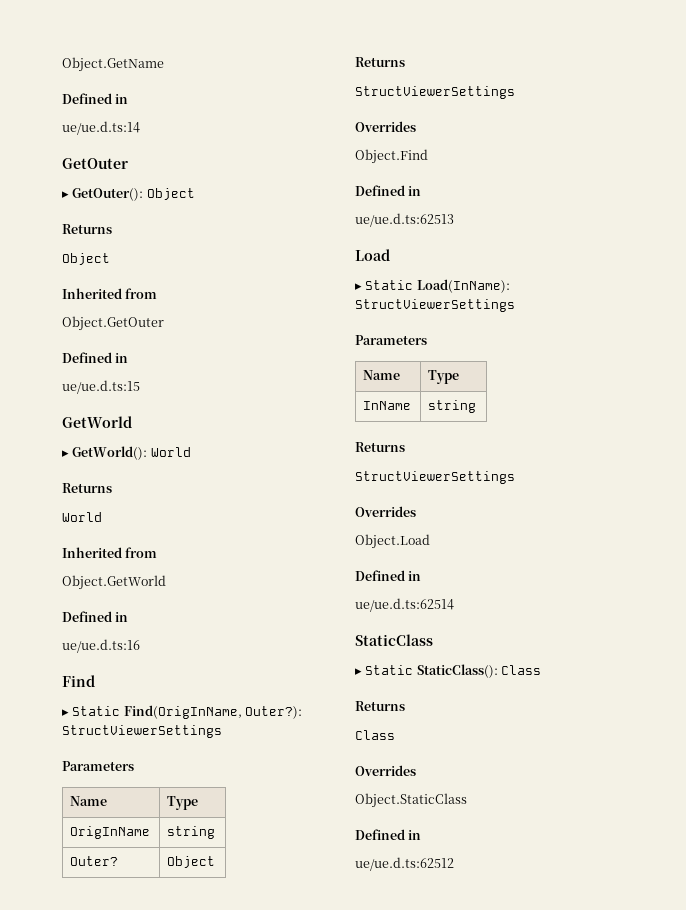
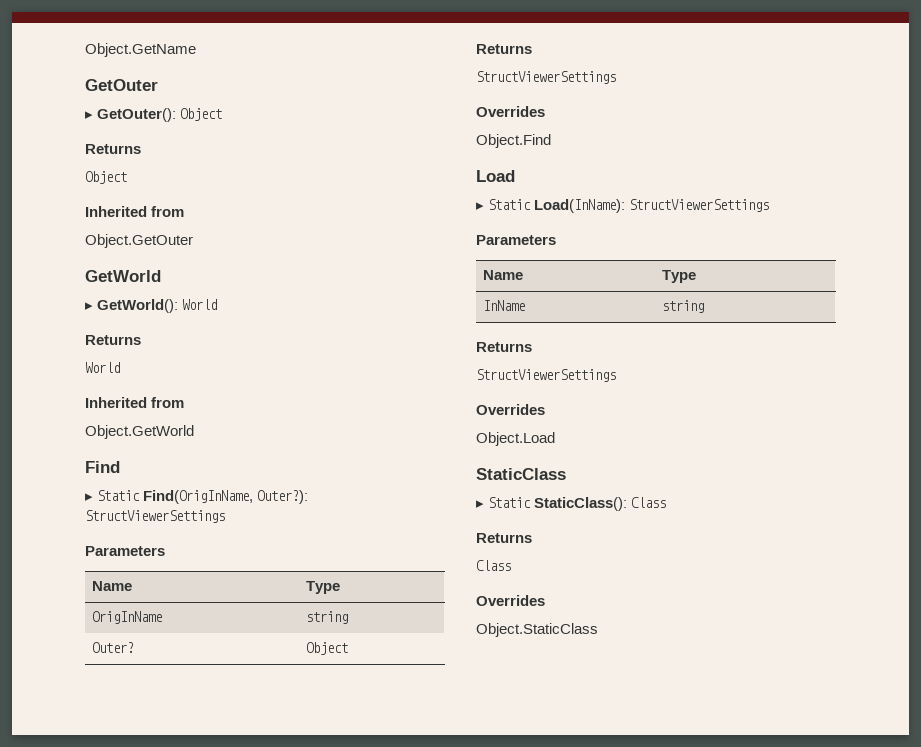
  Object.GetName
- Defined in
- ue/ue.d.ts:14
  Object.GetOuter
- Defined in
- ue/ue.d.ts:15
  Object.GetWorld
- Defined in
- ue/ue.d.ts:16
  Object.Find
- Defined in
- ue/ue.d.ts:62513
  Object.Load
- Defined in
- ue/ue.d.ts:62514
  Object.StaticClass
- Defined in
- ue/ue.d.ts:62512

